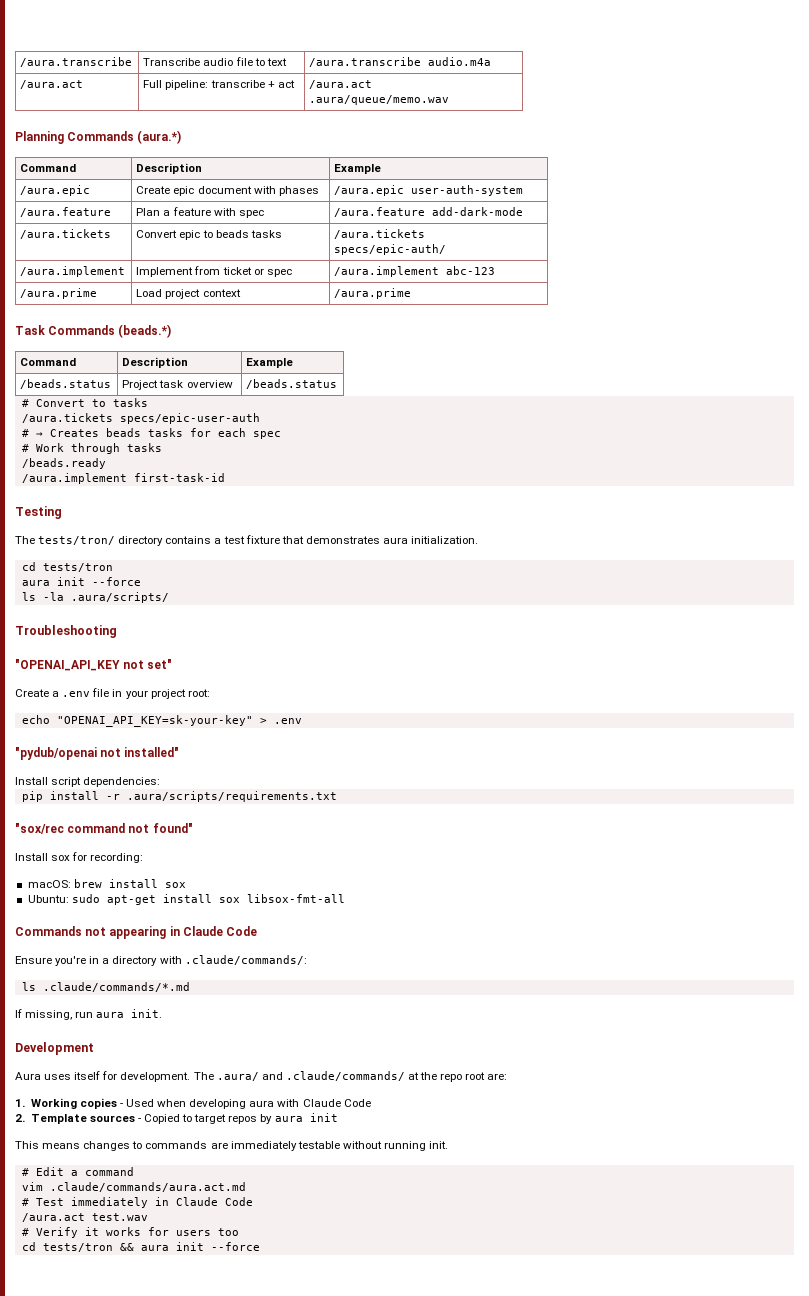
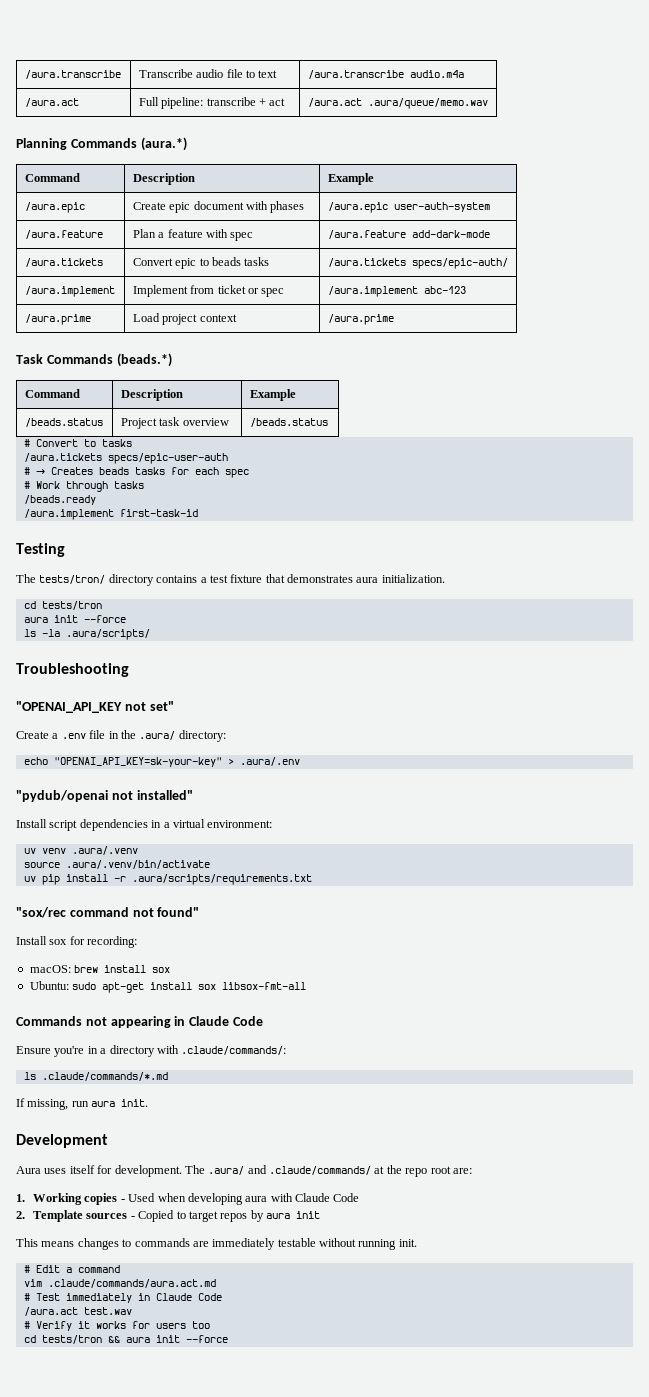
- Create a .env file in your project root:
+ Create a .env file in the .aura/ directory:
- echo "OPENAI_API_KEY=sk-your-key" > .env
+ echo "OPENAI_API_KEY=sk-your-key" > .aura/.env
- Install script dependencies:
- pip install -r .aura/scripts/requirements.txt
+ Install script dependencies in a virtual environment:
+ uv venv .aura/.venv
+ source .aura/.venv/bin/activate
+ uv pip install -r .aura/scripts/requirements.txt

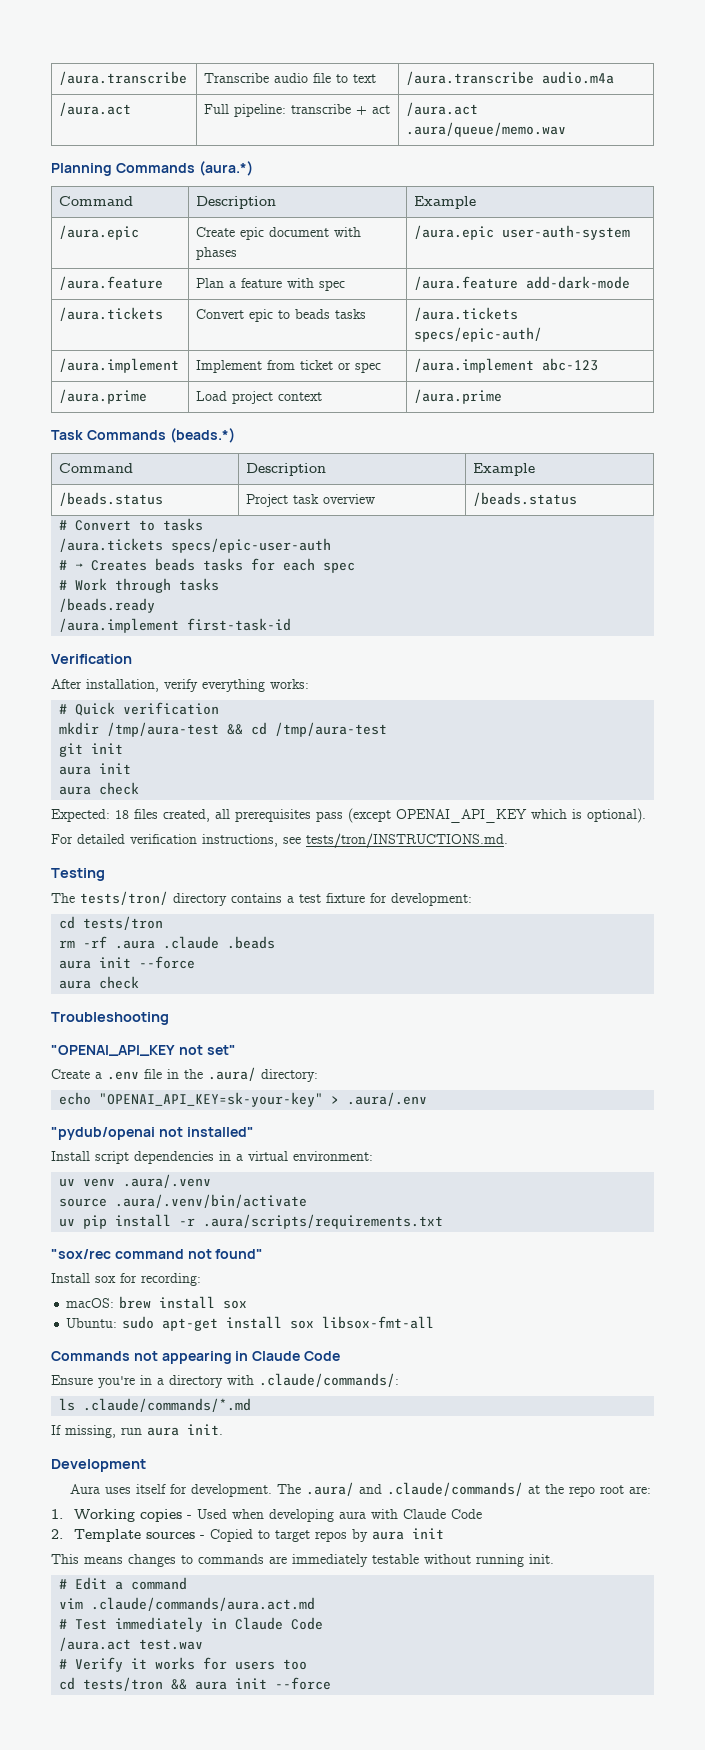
+ Verification
+ After installation, verify everything works:
+ # Quick verification
+ mkdir /tmp/aura-test && cd /tmp/aura-test
+ git init
+ aura init
+ aura check
+ Expected: 18 files created, all prerequisites pass (except OPENAI_API_KEY which is optional).
+ For detailed verification instructions, see tests/tron/INSTRUCTIONS.md.
- The tests/tron/ directory contains a test fixture that demonstrates aura initialization.
+ The tests/tron/ directory contains a test fixture for development:
  cd tests/tron
+ rm -rf .aura .claude .beads
  aura init --force
- ls -la .aura/scripts/
+ aura check

